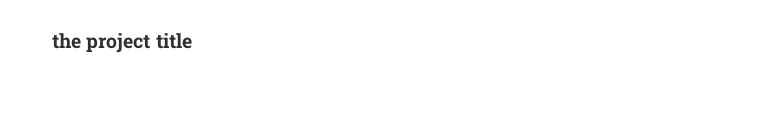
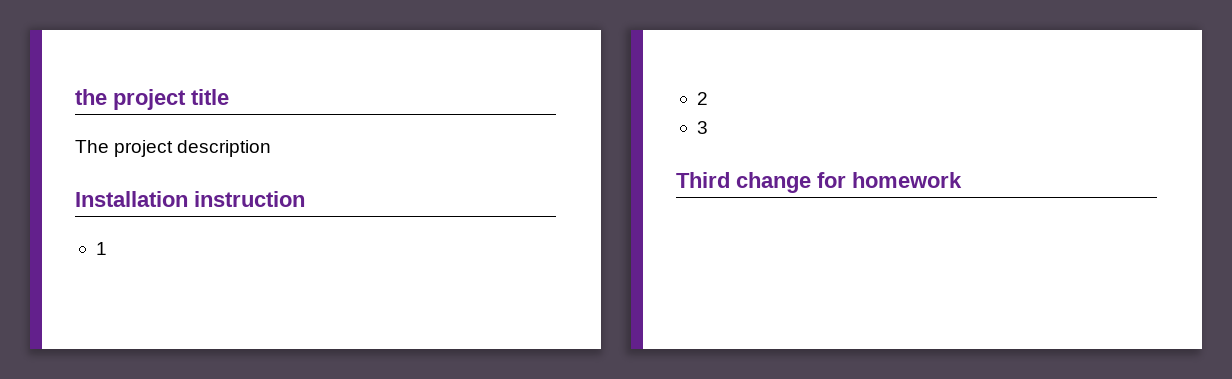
+ The project description
+ Installation instruction
+ 1
+ 2
+ 3
+ Third change for homework

